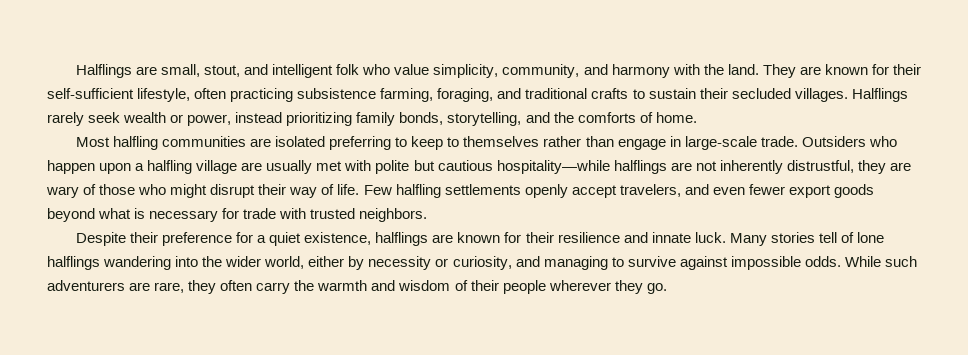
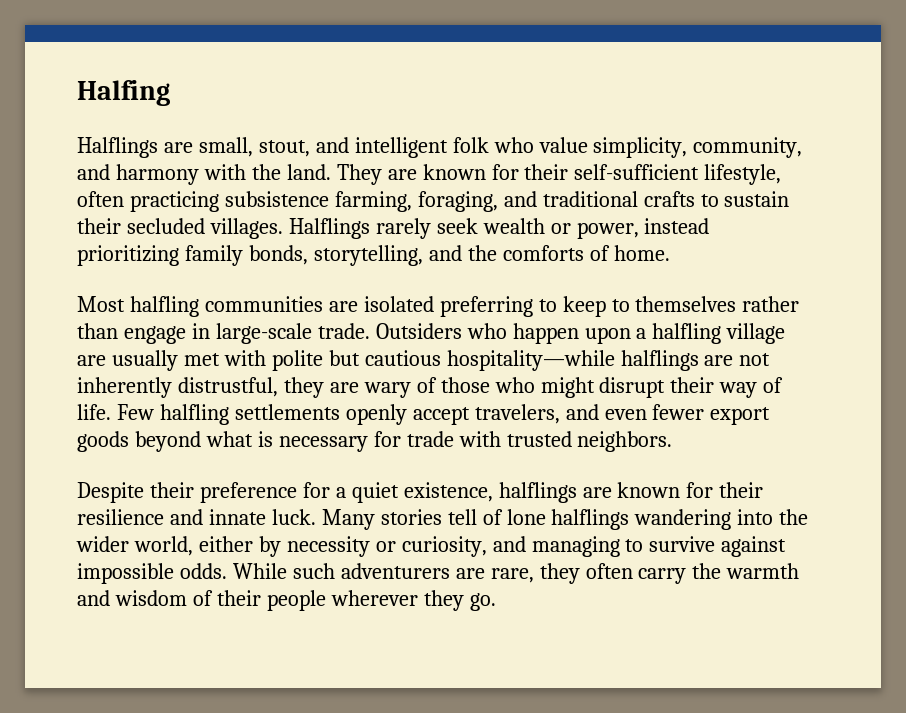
+ Halfing

